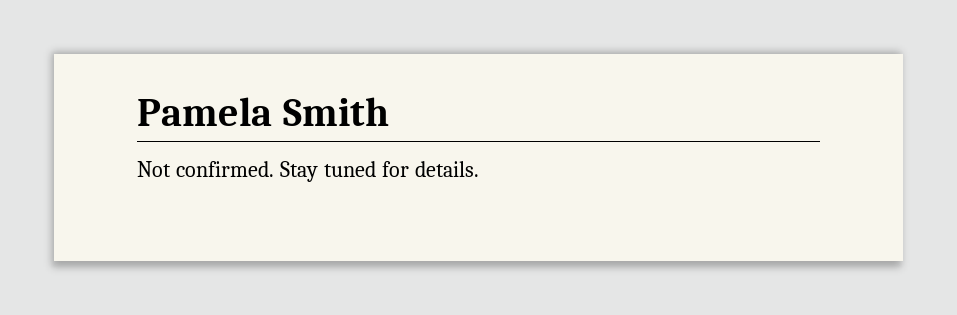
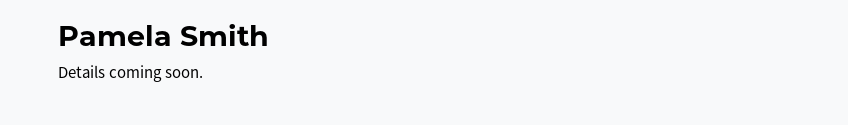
- Not confirmed. Stay tuned for details.
+ Details coming soon.

